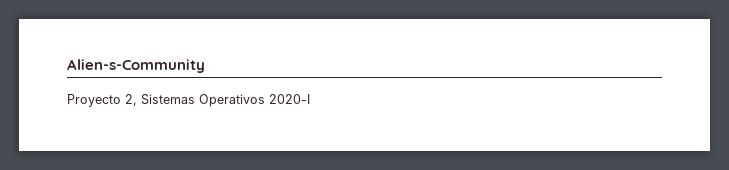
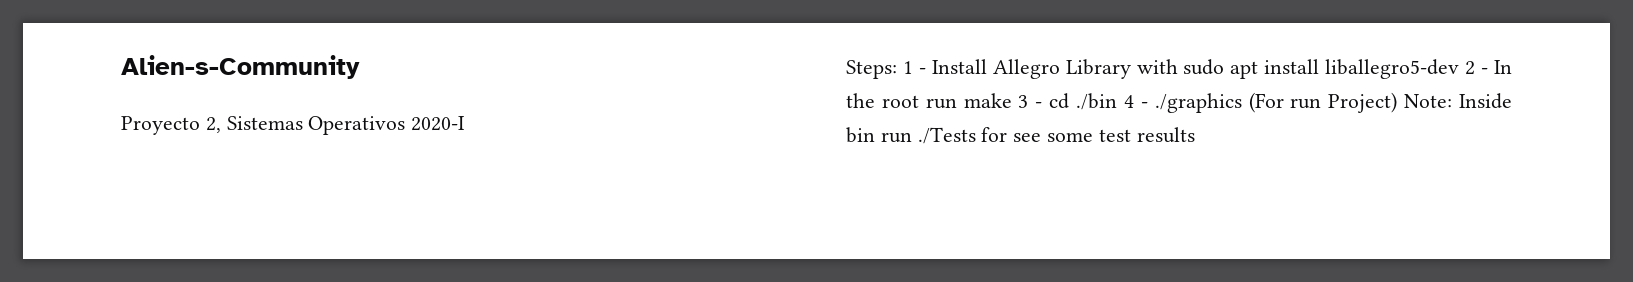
+ Steps: 1 - Install Allegro Library with sudo apt install liballegro5-dev 2 - In the root run make 3 - cd ./bin 4 - ./graphics (For run Project) Note: Inside bin run ./Tests for see some test results

